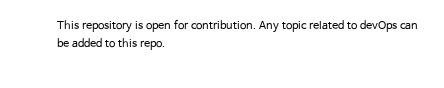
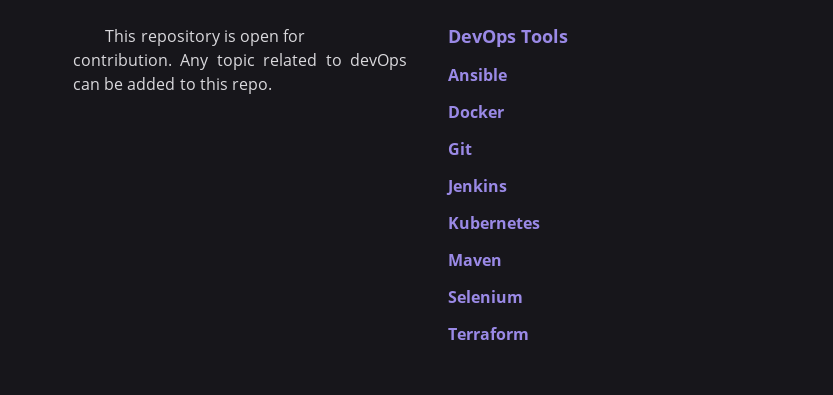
+ DevOps Tools
+ Ansible
+ Docker
+ Git
+ Jenkins
+ Kubernetes
+ Maven
+ Selenium
+ Terraform

